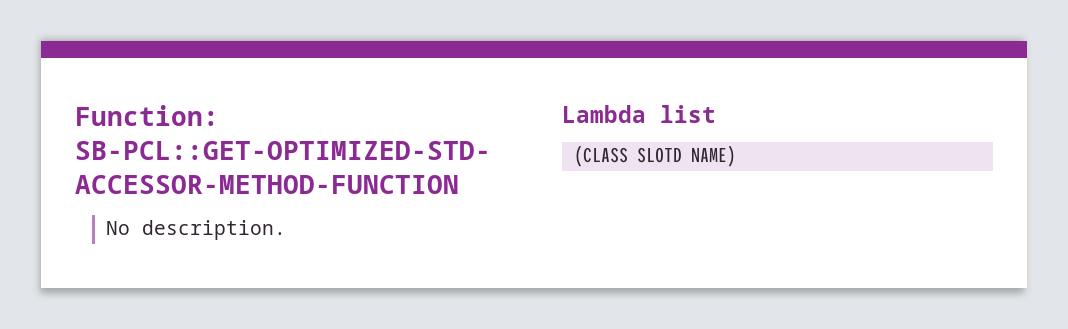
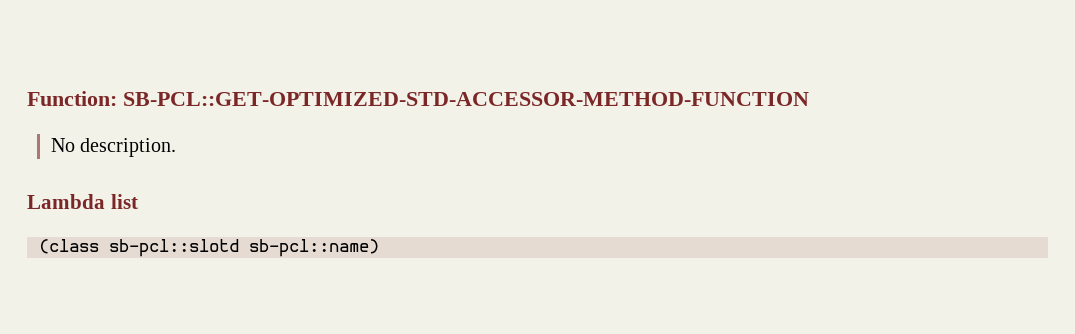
- (CLASS SLOTD NAME)
+ (class sb-pcl::slotd sb-pcl::name)

